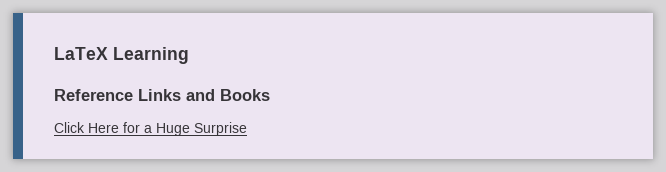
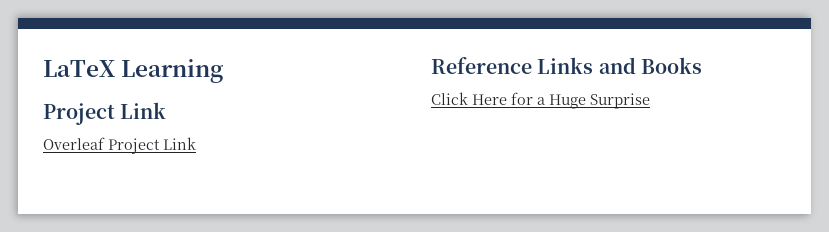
  LaTeX Learning
+ Project Link
+ Overleaf Project Link

